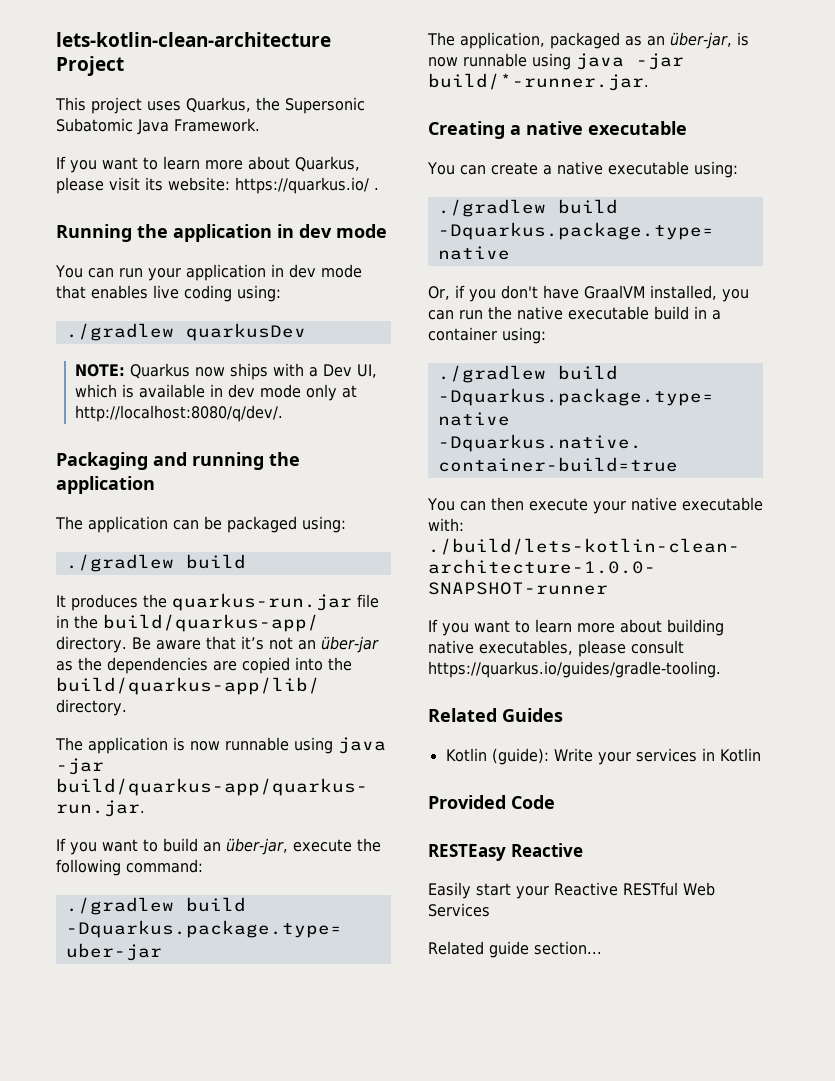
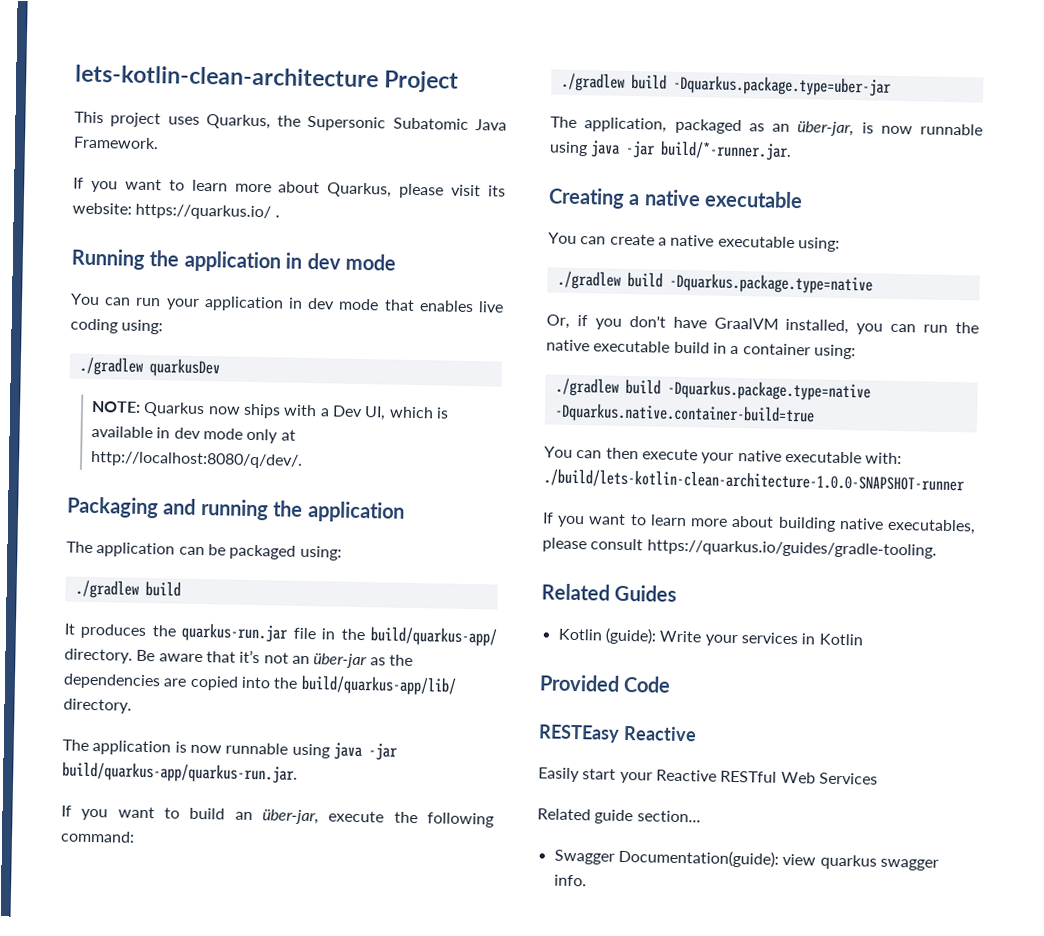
+ Swagger Documentation(guide): view quarkus swagger info.

